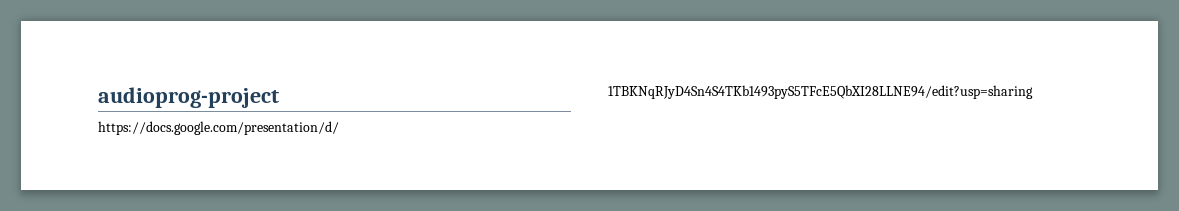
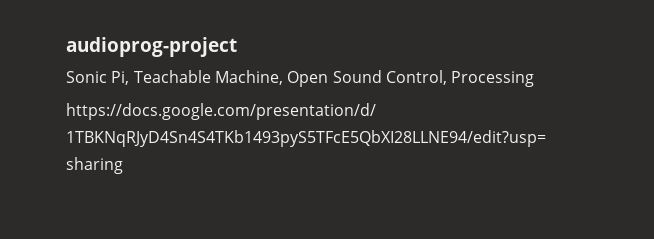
+ Sonic Pi, Teachable Machine, Open Sound Control, Processing

